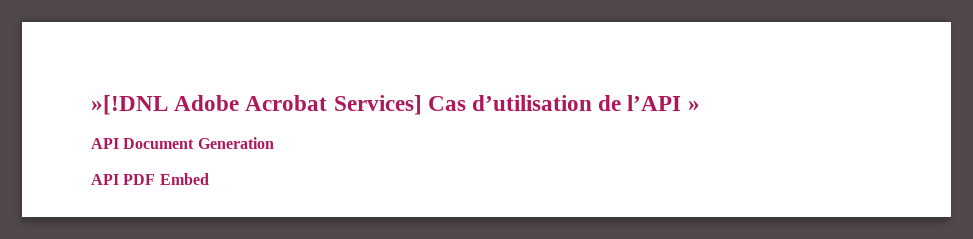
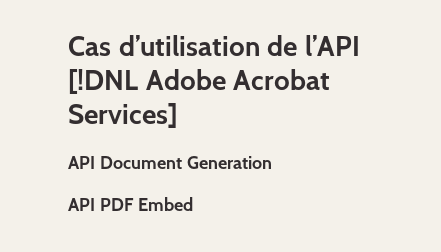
- »[!DNL Adobe Acrobat Services] Cas d’utilisation de l’API »
+ Cas d’utilisation de l’API [!DNL Adobe Acrobat Services]

